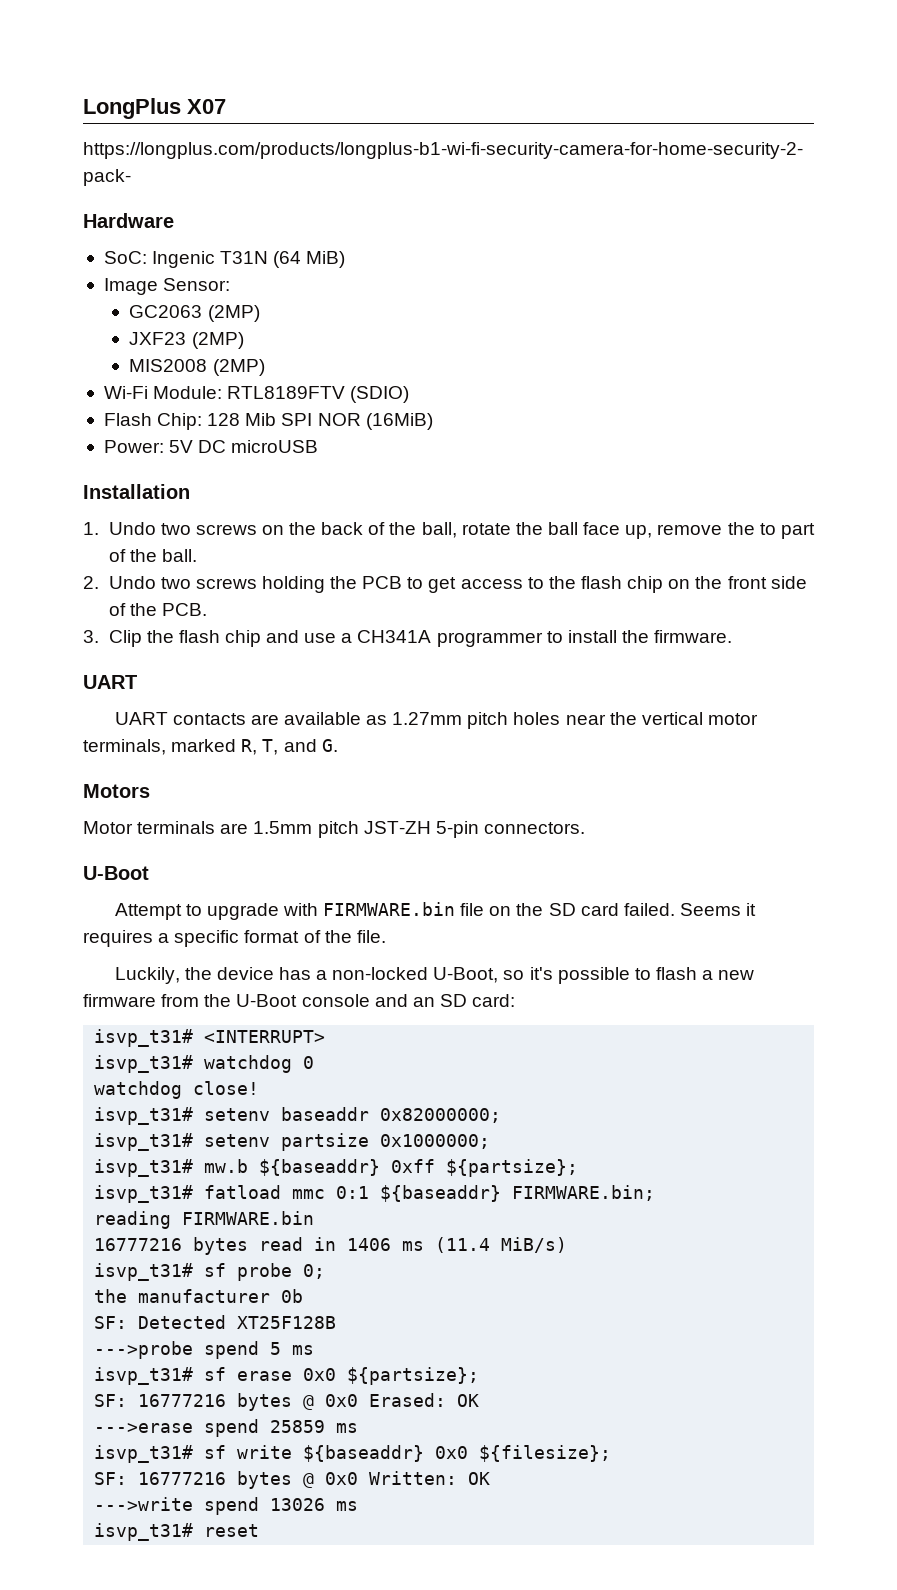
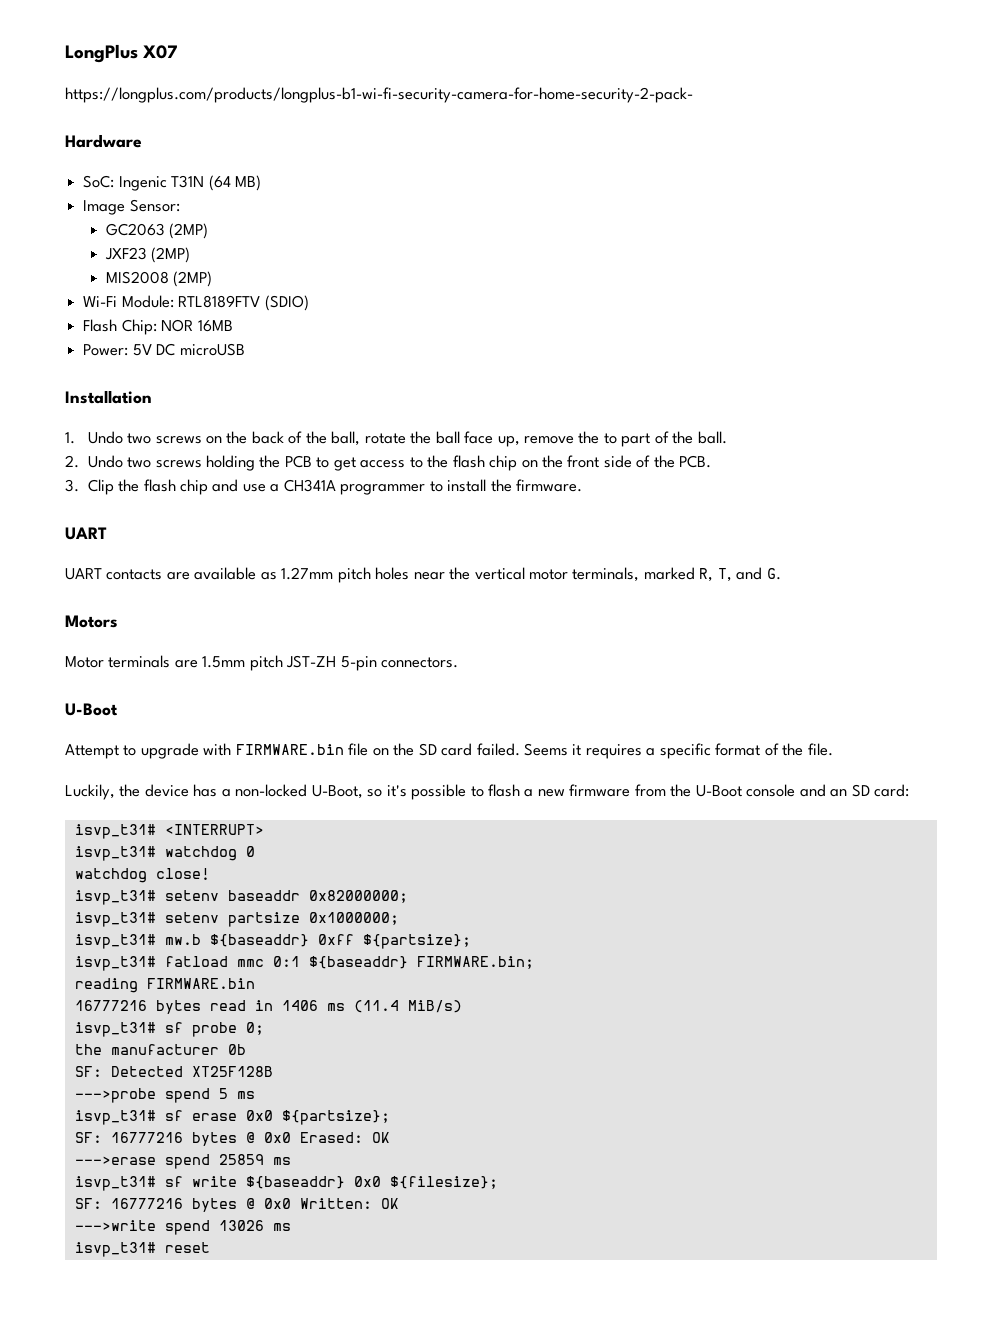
- SoC: Ingenic T31N (64 MiB)
+ SoC: Ingenic T31N (64 MB)
- Flash Chip: 128 Mib SPI NOR (16MiB)
+ Flash Chip: NOR 16MB

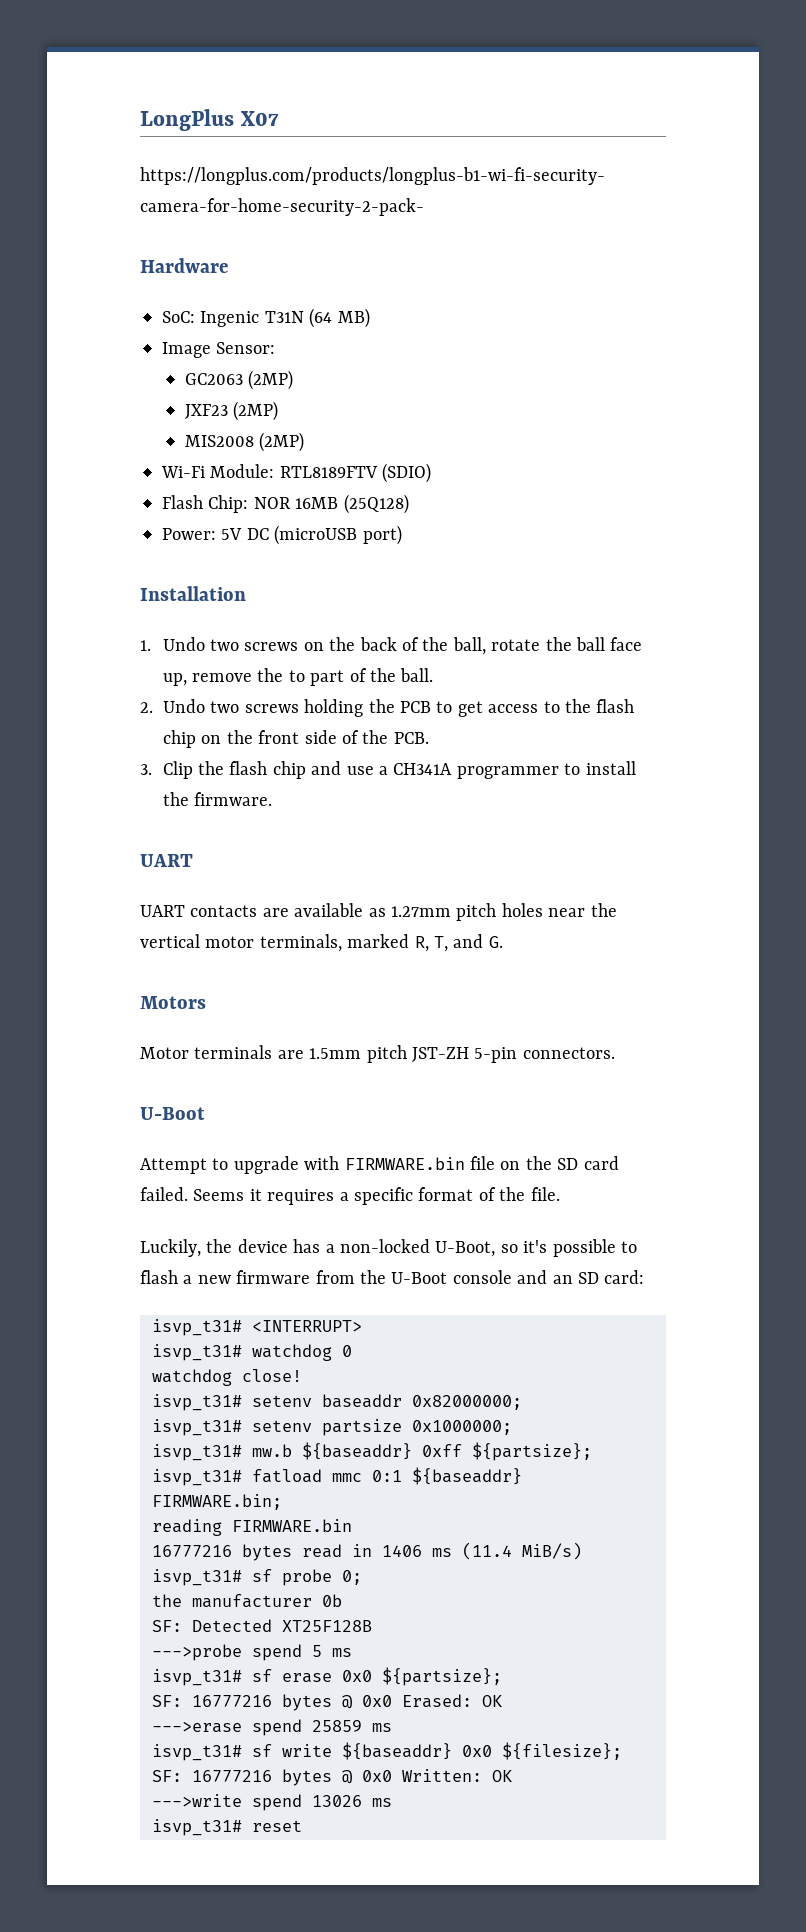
- Flash Chip: NOR 16MB
+ Flash Chip: NOR 16MB (25Q128)
- Power: 5V DC microUSB
+ Power: 5V DC (microUSB port)

